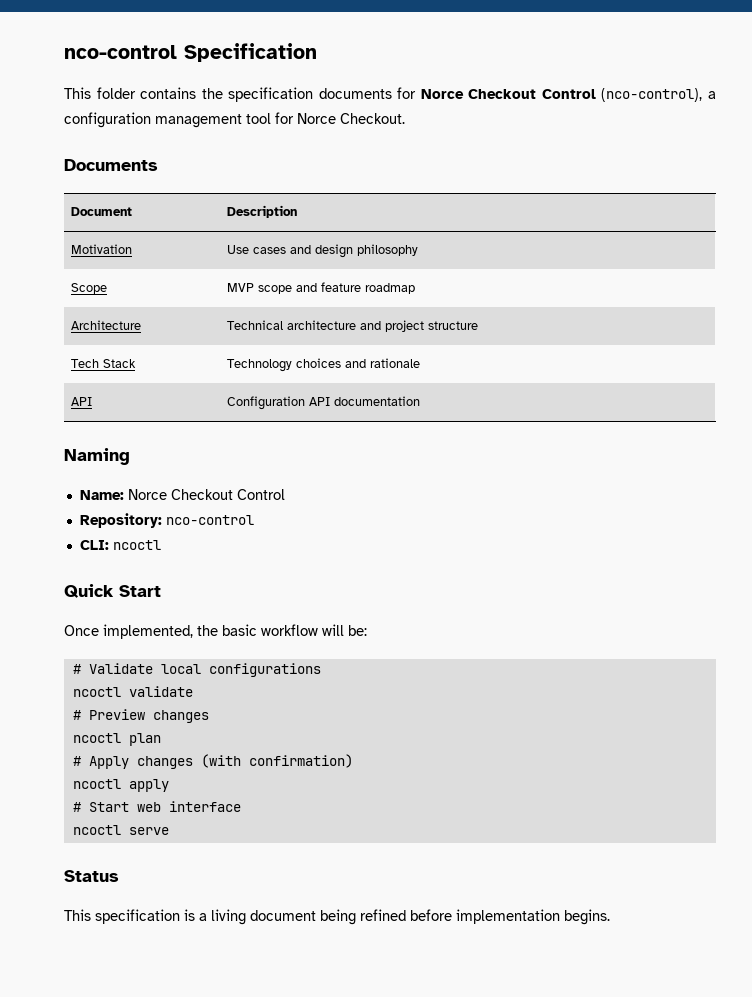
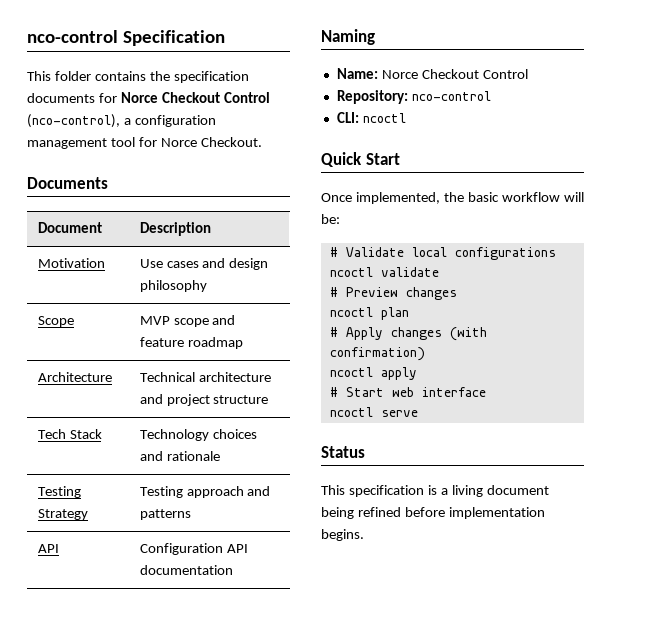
+ Testing Strategy | Testing approach and patterns

